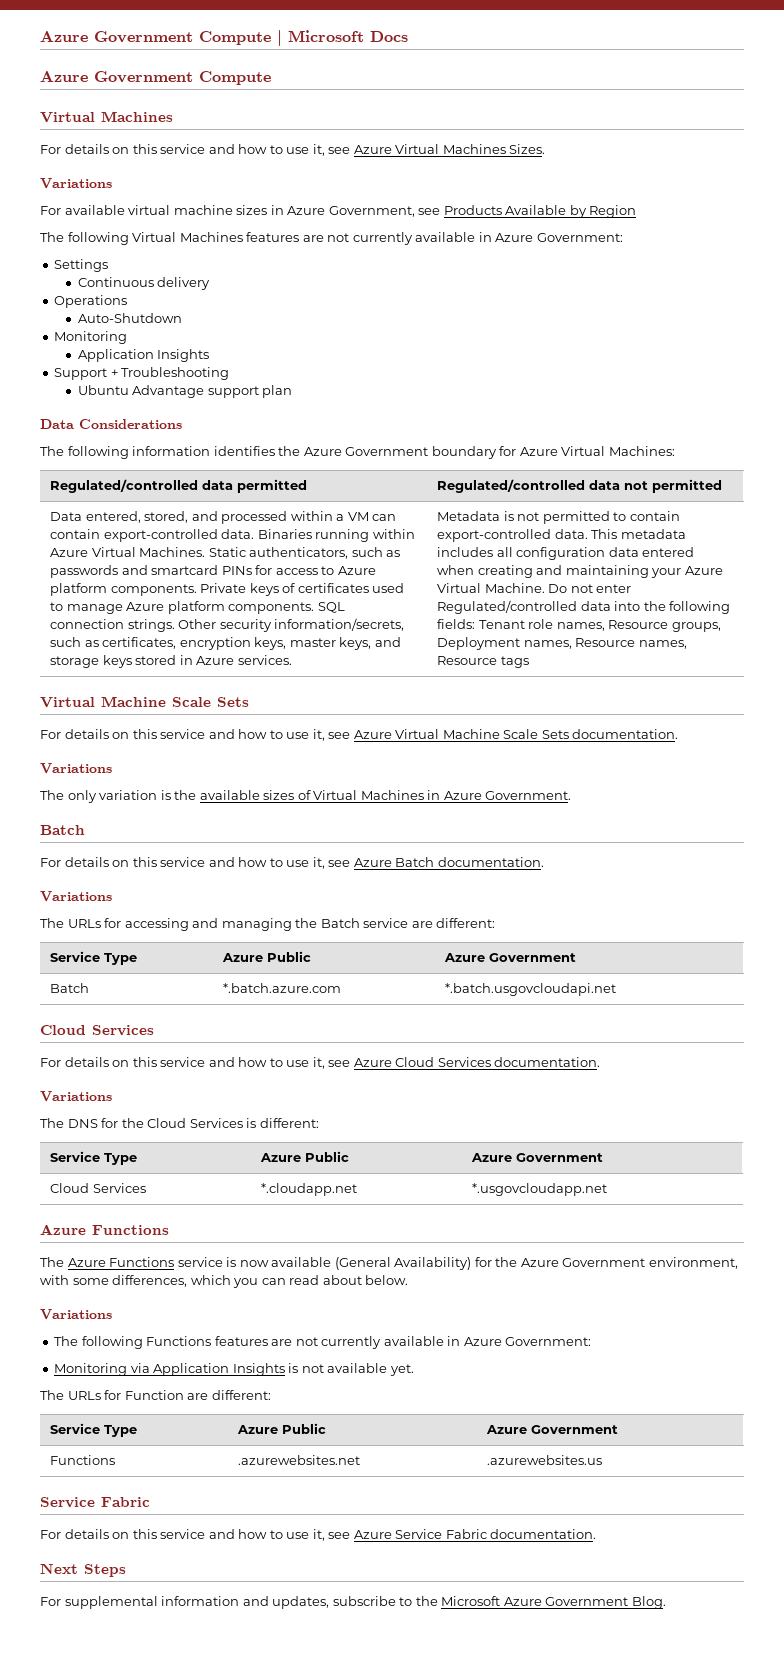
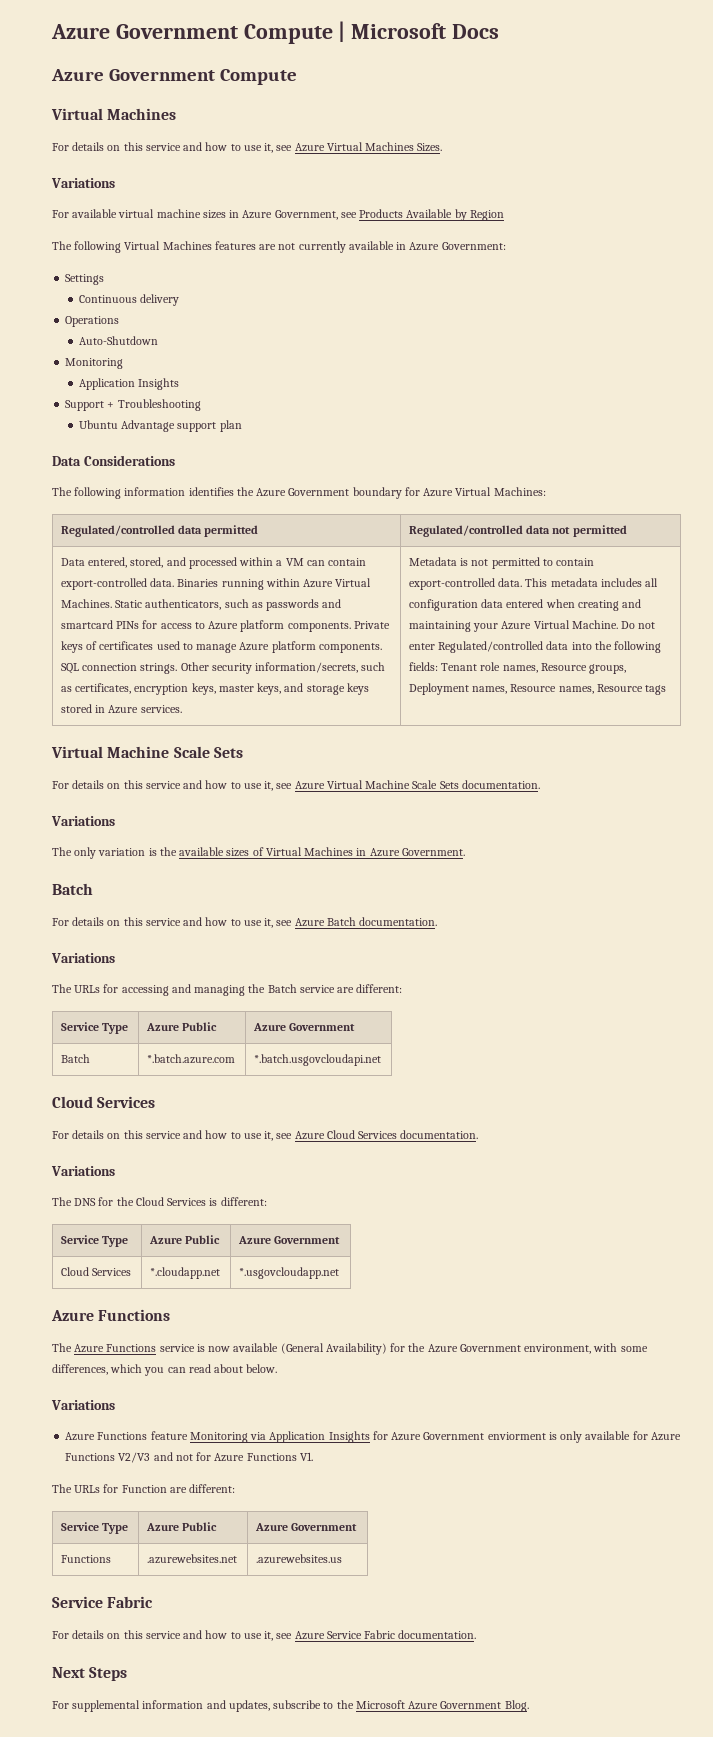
- The following Functions features are not currently available in Azure Government:
- Monitoring via Application Insights is not available yet.
+ Azure Functions feature Monitoring via Application Insights for Azure Government enviorment is only available for Azure Functions V2/V3 and not for Azure Functions V1.

